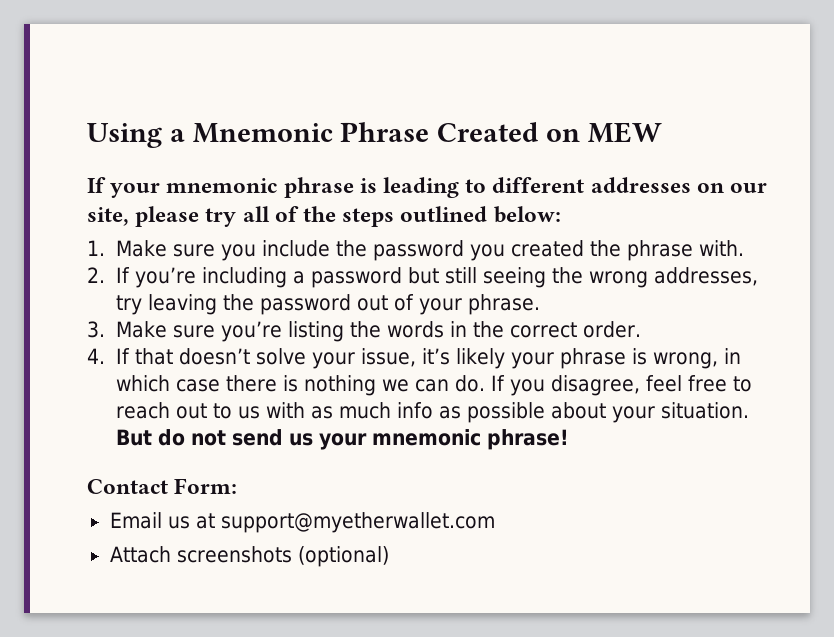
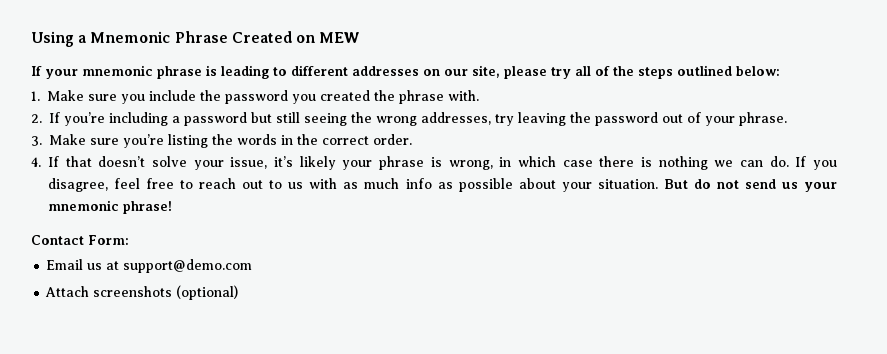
- Email us at support@myetherwallet.com
+ Email us at support@demo.com

